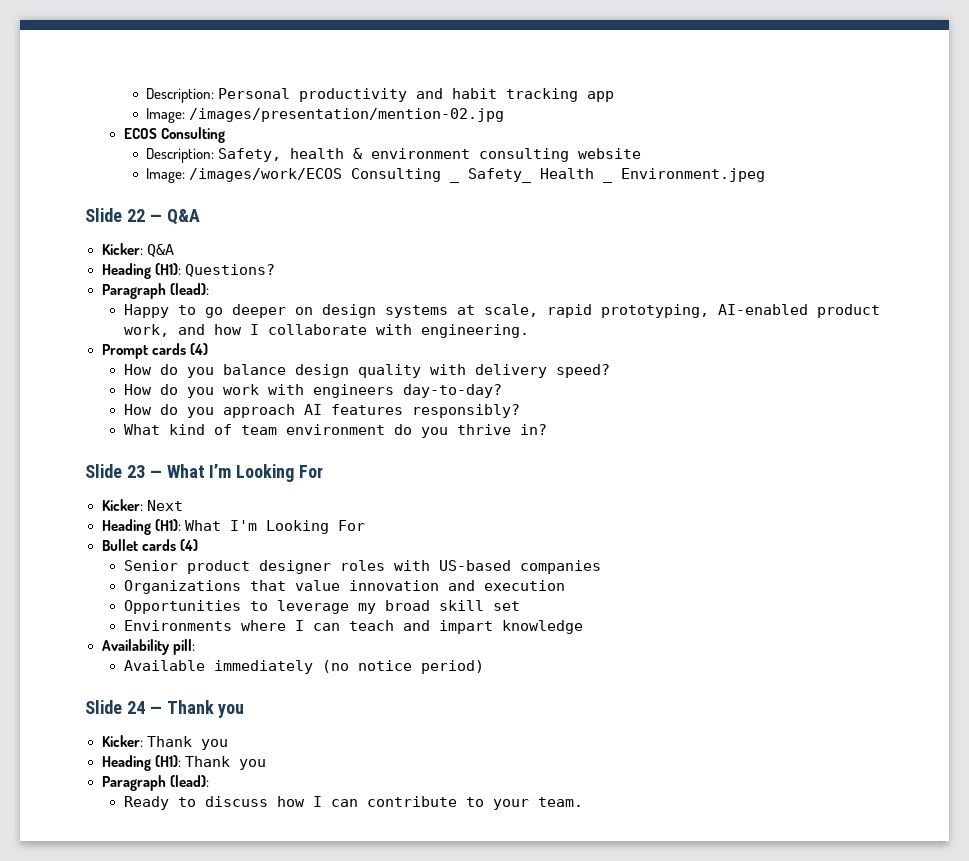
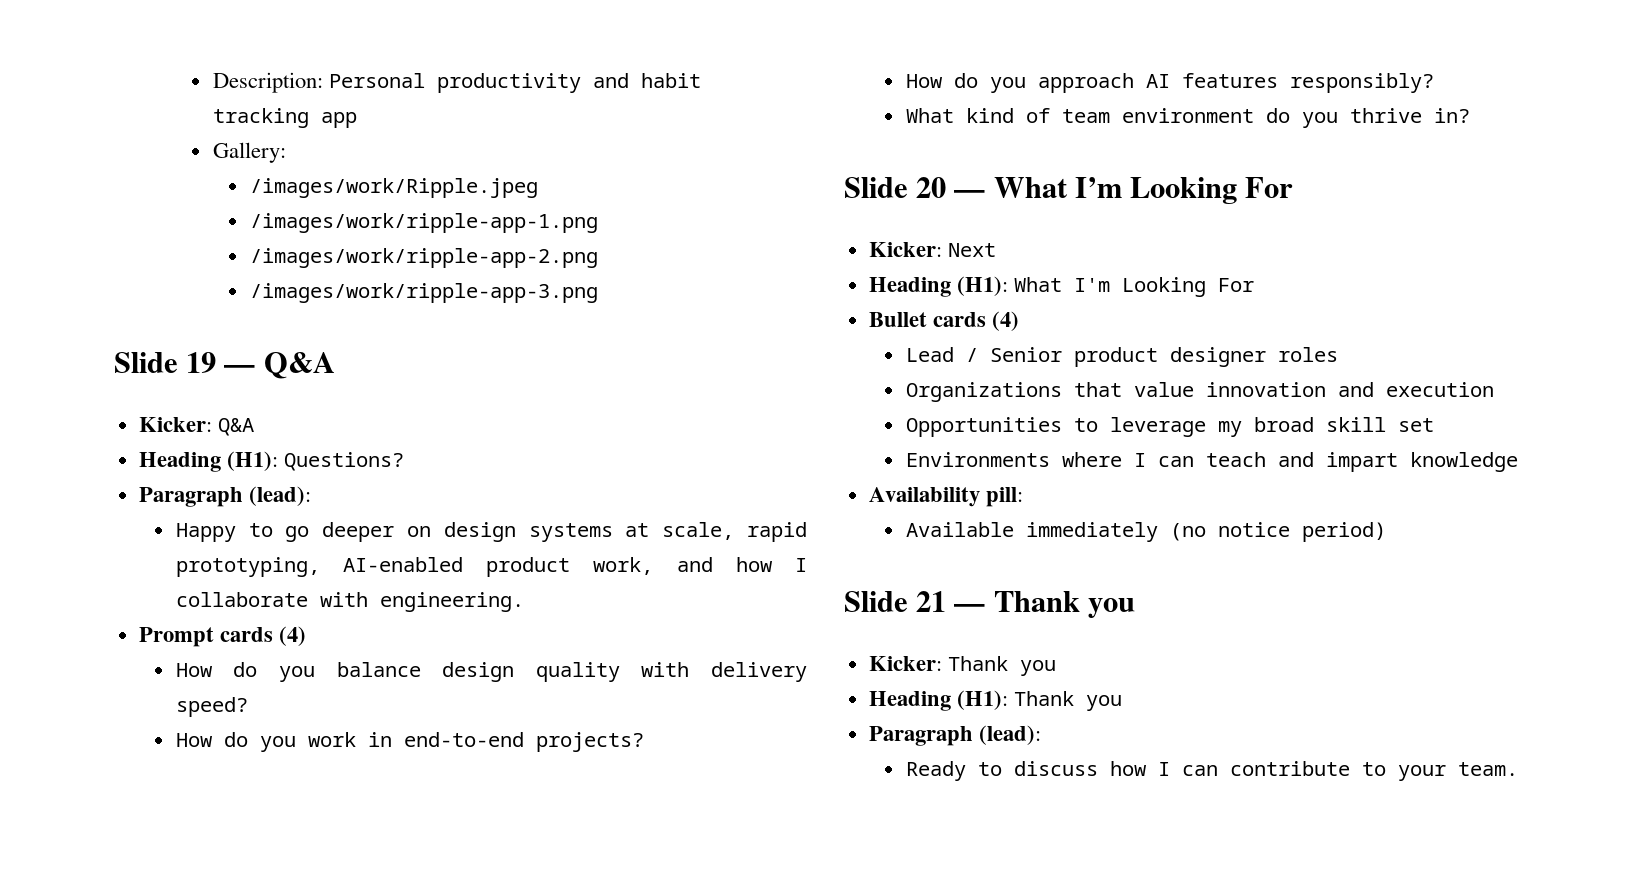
- Image: /images/presentation/mention-02.jpg
- ECOS Consulting
- Description: Safety, health & environment consulting website
- Image: /images/work/ECOS Consulting _ Safety_ Health _ Environment.jpeg
- Slide 22 — Q&A
+ Gallery:
+ /images/work/Ripple.jpeg
+ /images/work/ripple-app-1.png
+ /images/work/ripple-app-2.png
+ /images/work/ripple-app-3.png
+ Slide 19 — Q&A
- How do you work with engineers day-to-day?
+ How do you work in end-to-end projects?
- Slide 23 — What I’m Looking For
+ Slide 20 — What I’m Looking For
- Senior product designer roles with US-based companies
+ Lead / Senior product designer roles
- Slide 24 — Thank you
+ Slide 21 — Thank you

